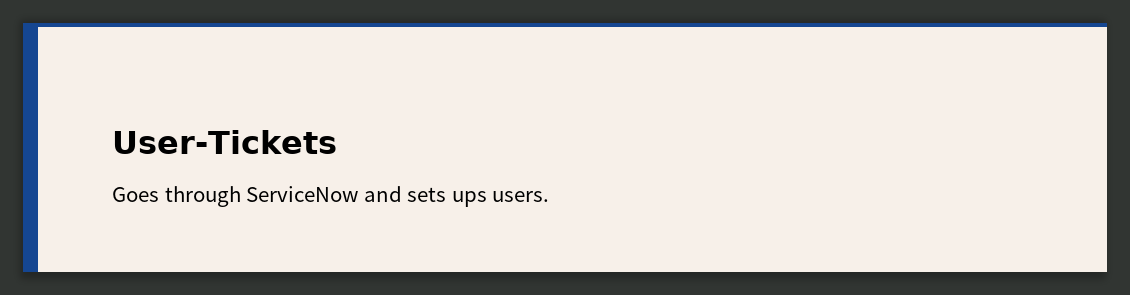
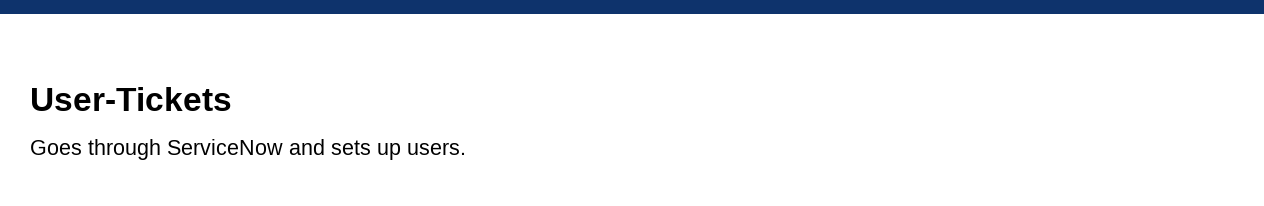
- Goes through ServiceNow and sets ups users.
+ Goes through ServiceNow and sets up users.

